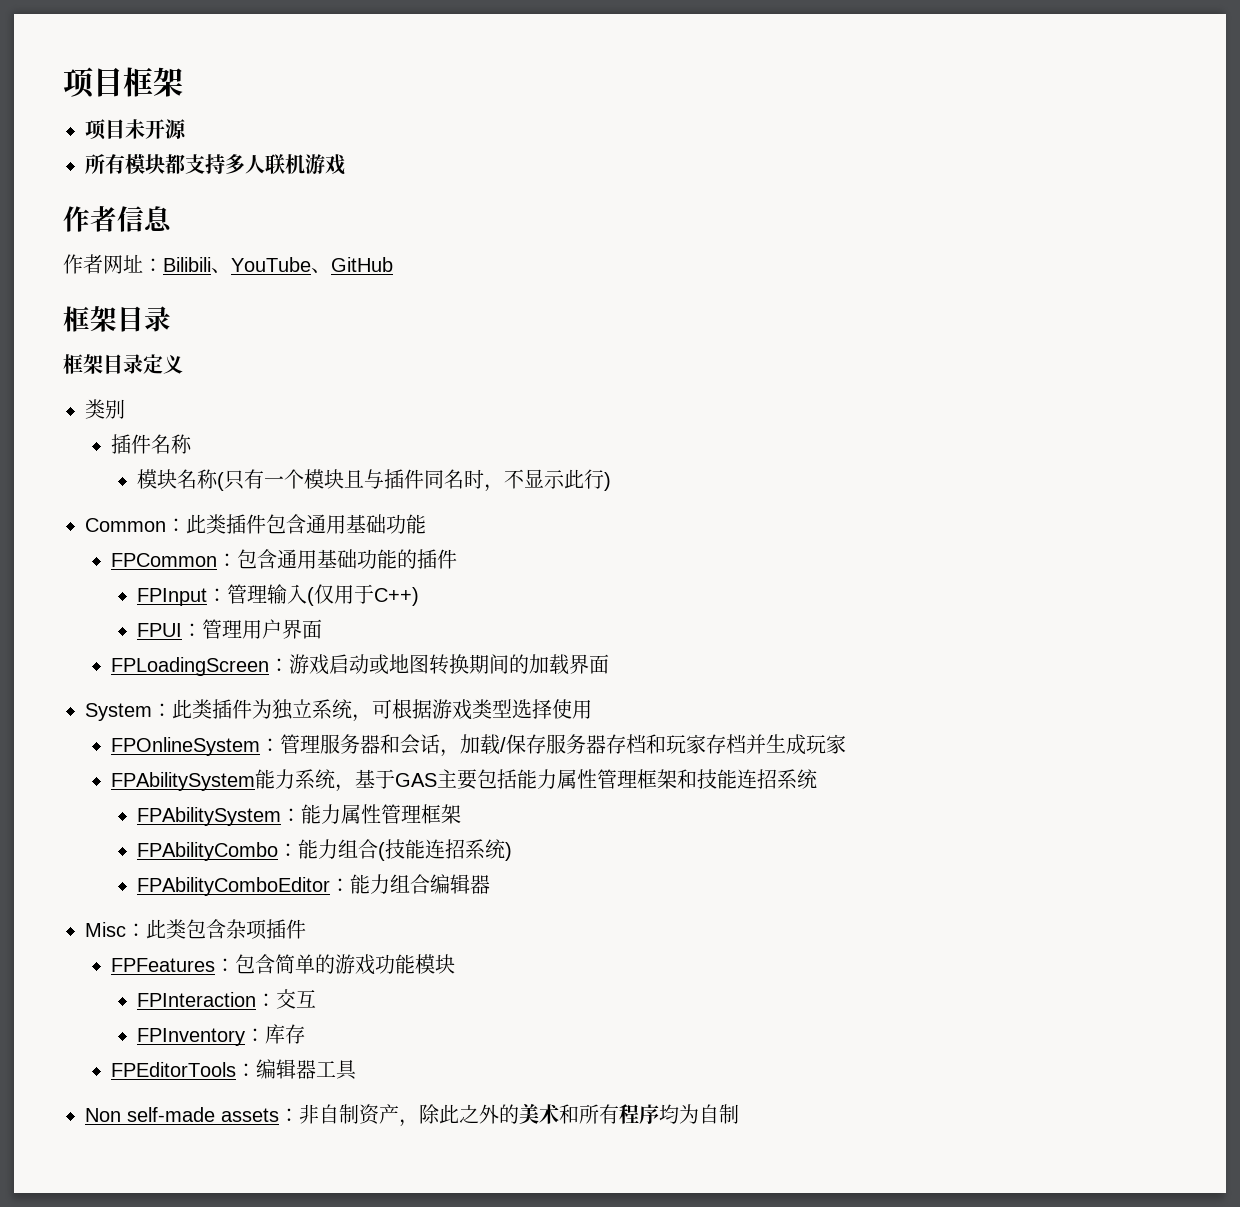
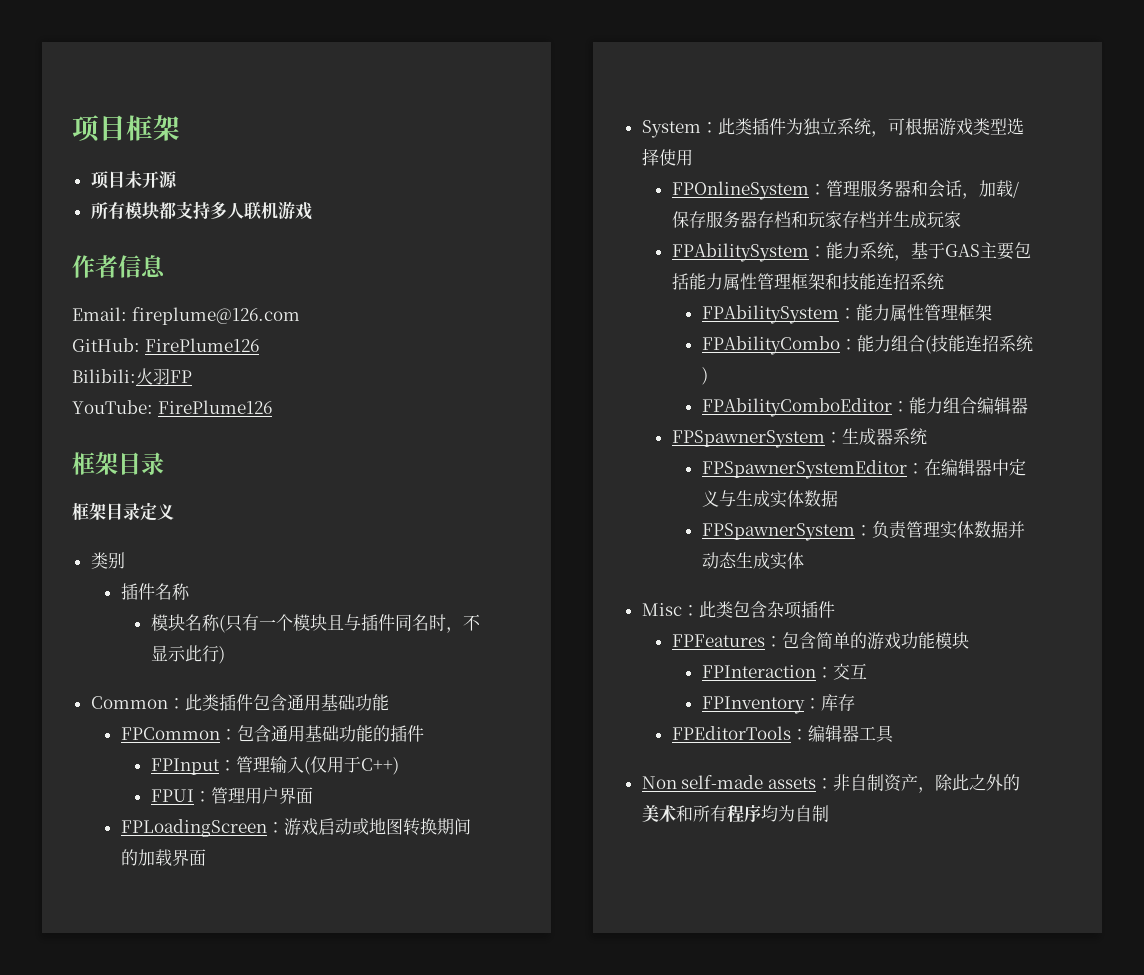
- 作者网址：Bilibili、YouTube、GitHub
+ Email: fireplume@126.com
+ GitHub: FirePlume126
+ Bilibili:火羽FP
+ YouTube: FirePlume126
- FPAbilitySystem能力系统，基于GAS主要包括能力属性管理框架和技能连招系统
+ FPAbilitySystem：能力系统，基于GAS主要包括能力属性管理框架和技能连招系统
+ FPSpawnerSystem：生成器系统
+ FPSpawnerSystemEditor：在编辑器中定义与生成实体数据
+ FPSpawnerSystem：负责管理实体数据并动态生成实体

